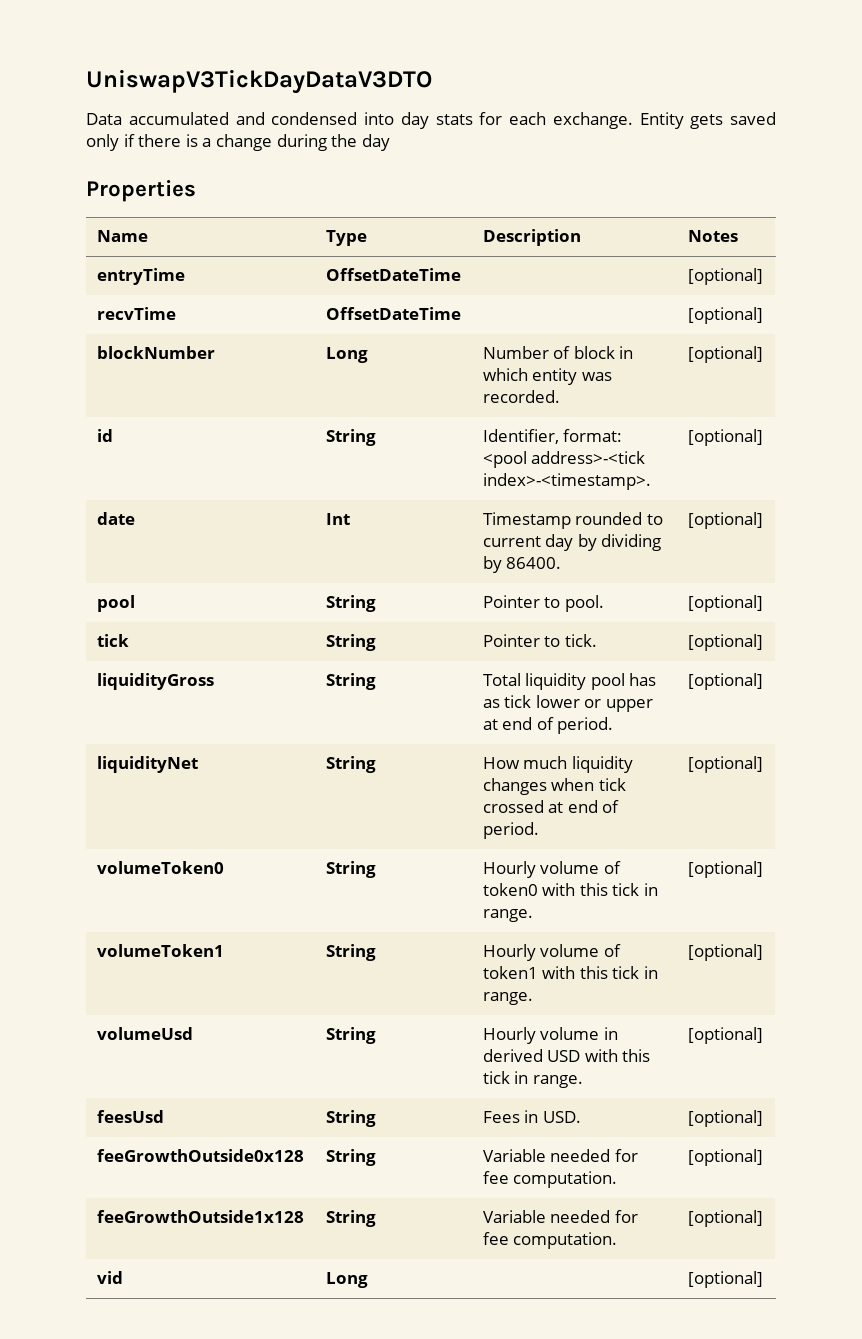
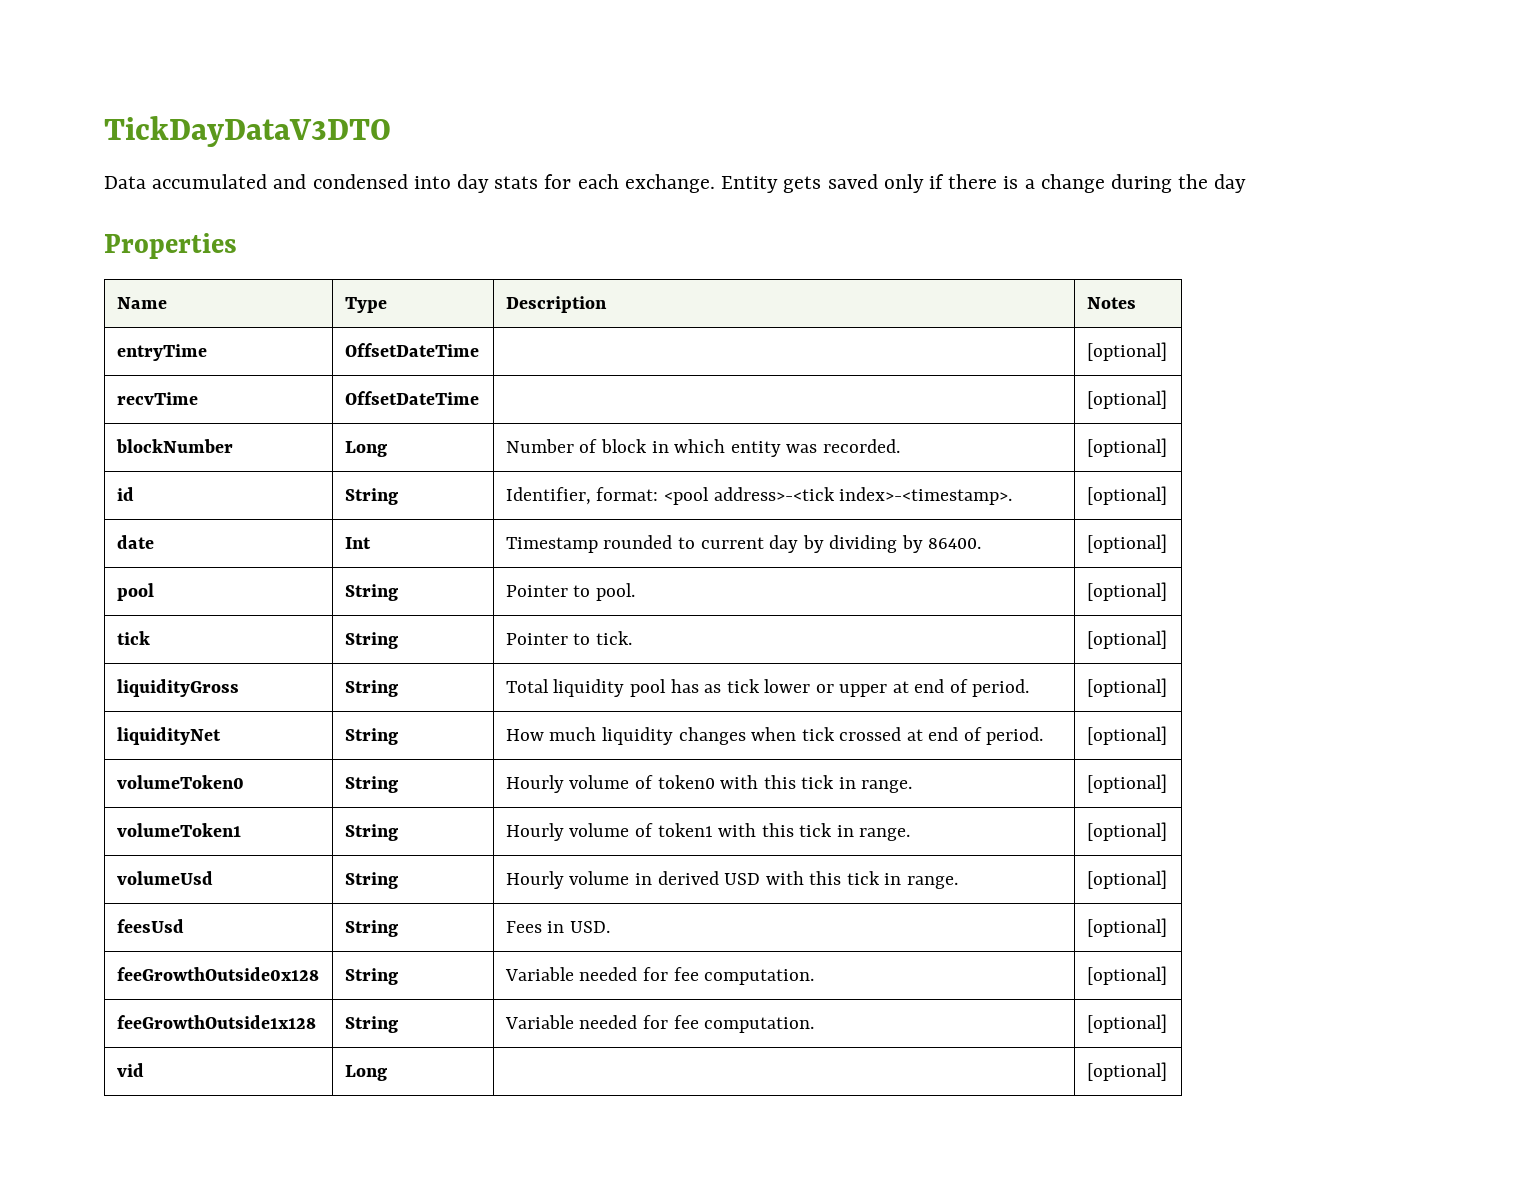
- UniswapV3TickDayDataV3DTO
+ TickDayDataV3DTO

